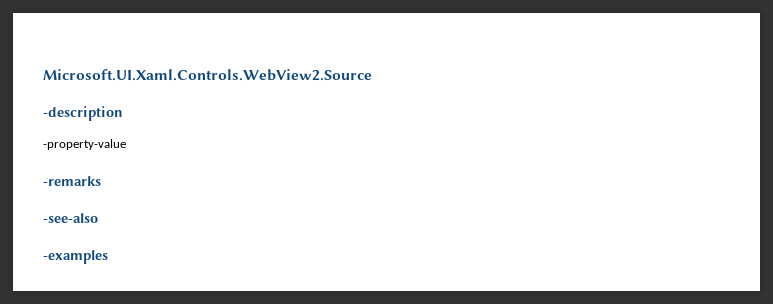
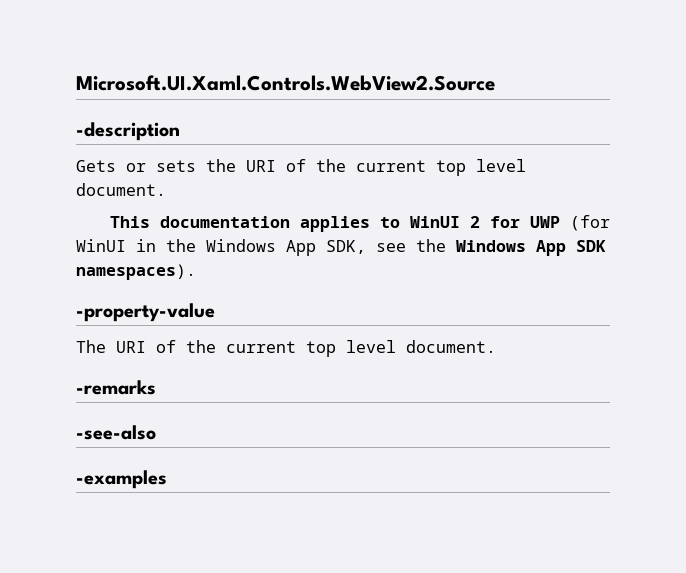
+ Gets or sets the URI of the current top level document.
+ This documentation applies to WinUI 2 for UWP (for WinUI in the Windows App SDK, see the Windows App SDK namespaces).
  -property-value
+ The URI of the current top level document.

